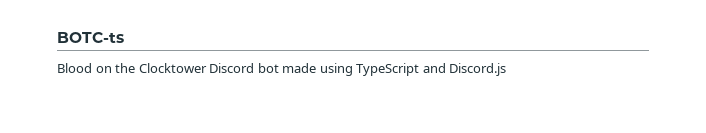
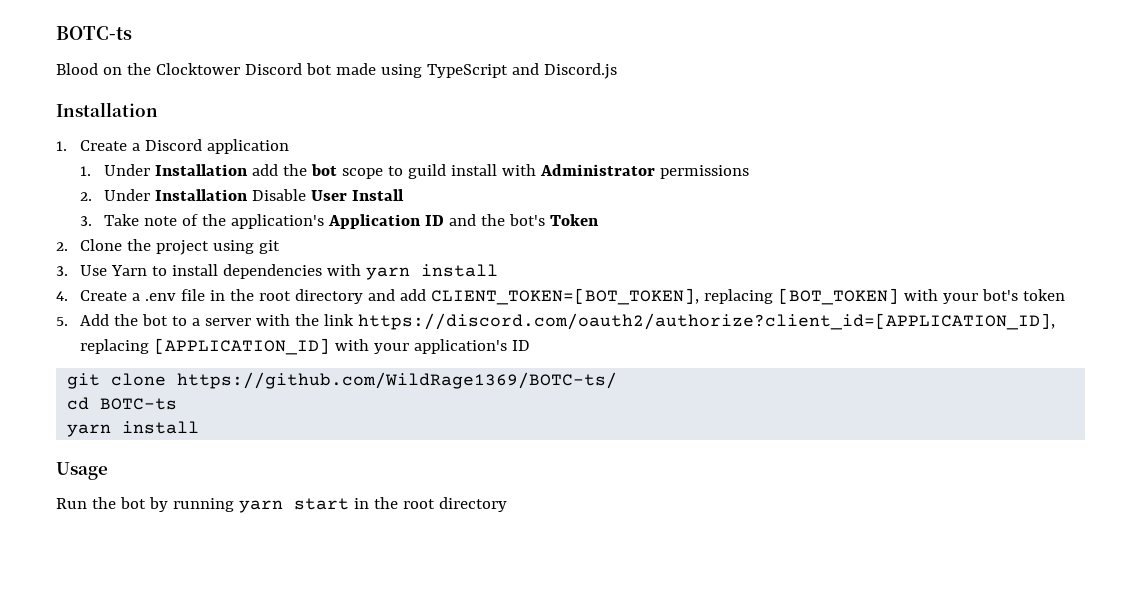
  Blood on the Clocktower Discord bot made using TypeScript and Discord.js
+ Installation
+ 1. Create a Discord application
+ 1. Under Installation add the bot scope to guild install with Administrator permissions
+ 2. Under Installation Disable User Install
+ 3. Take note of the application's Application ID and the bot's Token
+ 2. Clone the project using git
+ 3. Use Yarn to install dependencies with yarn install
+ 4. Create a .env file in the root directory and add CLIENT_TOKEN=[BOT_TOKEN], replacing [BOT_TOKEN] with your bot's token
+ 5. Add the bot to a server with the link https://discord.com/oauth2/authorize?client_id=[APPLICATION_ID], replacing [APPLICATION_ID] with your application's ID
+ git clone https://github.com/WildRage1369/BOTC-ts/
+ cd BOTC-ts
+ yarn install
+ Usage
+ Run the bot by running yarn start in the root directory

